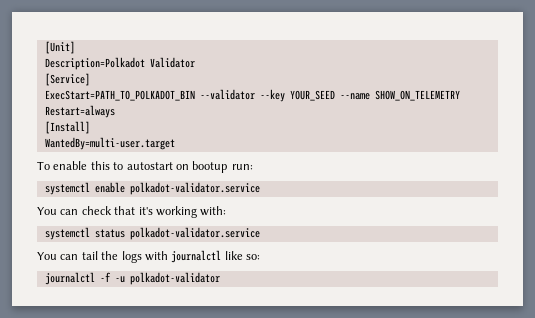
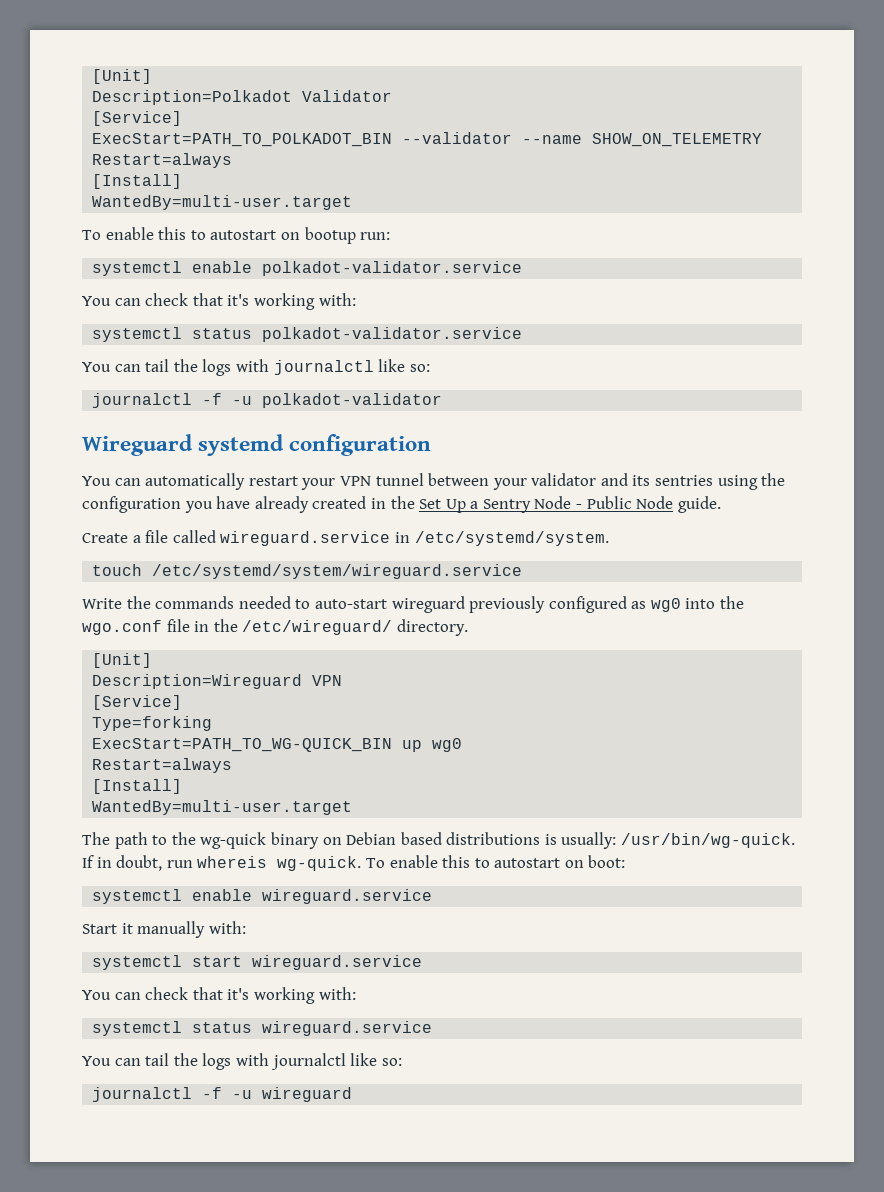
- ExecStart=PATH_TO_POLKADOT_BIN --validator --key YOUR_SEED --name SHOW_ON_TELEMETRY
+ ExecStart=PATH_TO_POLKADOT_BIN --validator --name SHOW_ON_TELEMETRY
+ Wireguard systemd configuration
+ You can automatically restart your VPN tunnel between your validator and its sentries using the configuration you have already created in the Set Up a Sentry Node - Public Node guide.
+ Create a file called wireguard.service in /etc/systemd/system.
+ touch /etc/systemd/system/wireguard.service
+ Write the commands needed to auto-start wireguard previously configured as wg0 into the wgo.conf file in the /etc/wireguard/ directory.
+ [Unit]
+ Description=Wireguard VPN
+ [Service]
+ Type=forking
+ ExecStart=PATH_TO_WG-QUICK_BIN up wg0
+ Restart=always
+ [Install]
+ WantedBy=multi-user.target
+ The path to the wg-quick binary on Debian based distributions is usually: /usr/bin/wg-quick. If in doubt, run whereis wg-quick. To enable this to autostart on boot:
+ systemctl enable wireguard.service
+ Start it manually with:
+ systemctl start wireguard.service
+ You can check that it's working with:
+ systemctl status wireguard.service
+ You can tail the logs with journalctl like so:
+ journalctl -f -u wireguard

